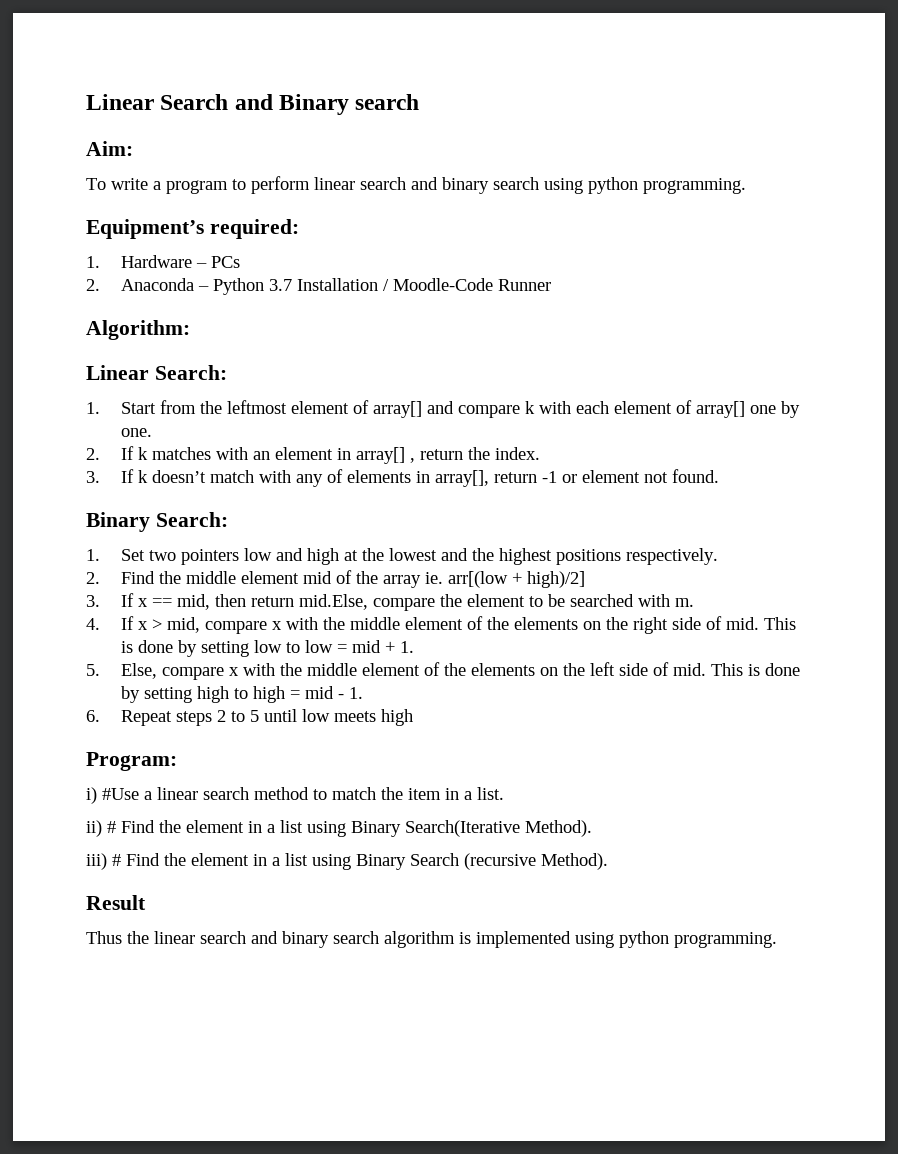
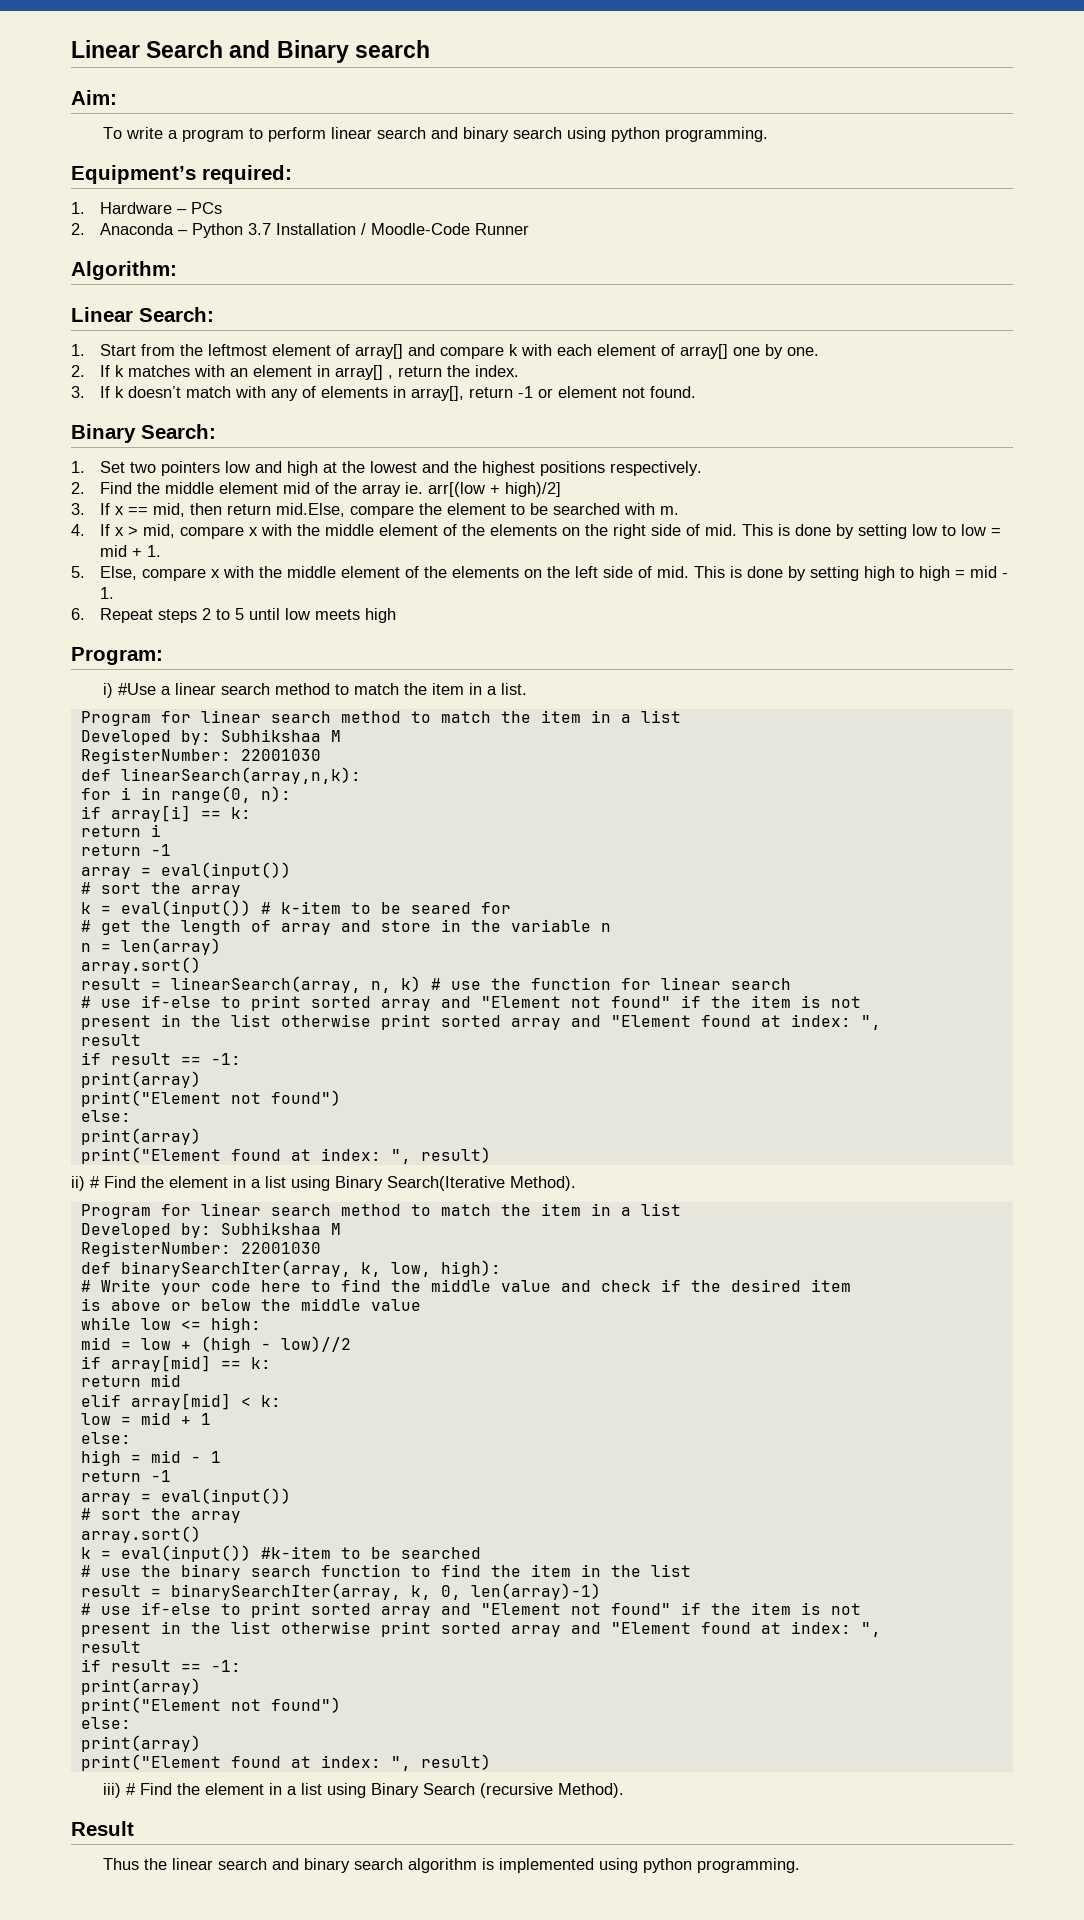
  i) #Use a linear search method to match the item in a list.
+ Program for linear search method to match the item in a list
+ Developed by: Subhikshaa M
+ RegisterNumber: 22001030
+ def linearSearch(array,n,k):
+ for i in range(0, n):
+ if array[i] == k:
+ return i
+ return -1
+ array = eval(input())
+ # sort the array
+ k = eval(input()) # k-item to be seared for
+ # get the length of array and store in the variable n
+ n = len(array)
+ array.sort()
+ result = linearSearch(array, n, k) # use the function for linear search
+ # use if-else to print sorted array and "Element not found" if the item is not
+ present in the list otherwise print sorted array and "Element found at index: ",
+ result
+ if result == -1:
+ print(array)
+ print("Element not found")
+ else:
+ print(array)
+ print("Element found at index: ", result)
  ii) # Find the element in a list using Binary Search(Iterative Method).
+ Program for linear search method to match the item in a list
+ Developed by: Subhikshaa M
+ RegisterNumber: 22001030
+ def binarySearchIter(array, k, low, high):
+ # Write your code here to find the middle value and check if the desired item
+ is above or below the middle value
+ while low <= high:
+ mid = low + (high - low)//2
+ if array[mid] == k:
+ return mid
+ elif array[mid] < k:
+ low = mid + 1
+ else:
+ high = mid - 1
+ return -1
+ array = eval(input())
+ # sort the array
+ array.sort()
+ k = eval(input()) #k-item to be searched
+ # use the binary search function to find the item in the list
+ result = binarySearchIter(array, k, 0, len(array)-1)
+ # use if-else to print sorted array and "Element not found" if the item is not
+ present in the list otherwise print sorted array and "Element found at index: ",
+ result
+ if result == -1:
+ print(array)
+ print("Element not found")
+ else:
+ print(array)
+ print("Element found at index: ", result)

